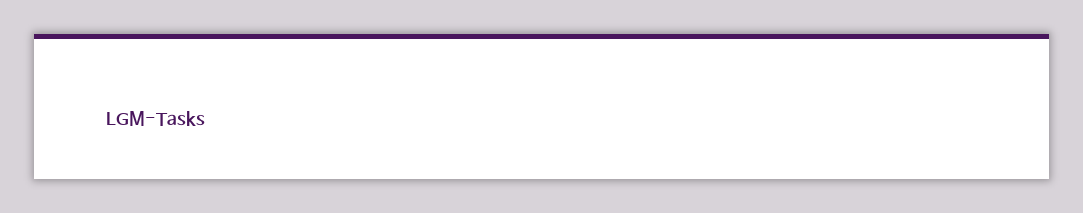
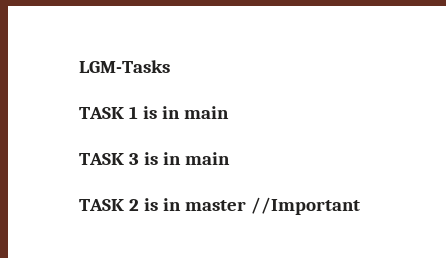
+ TASK 1 is in main
+ TASK 3 is in main
+ TASK 2 is in master //Important

